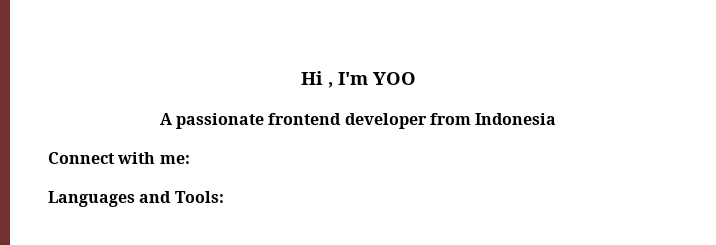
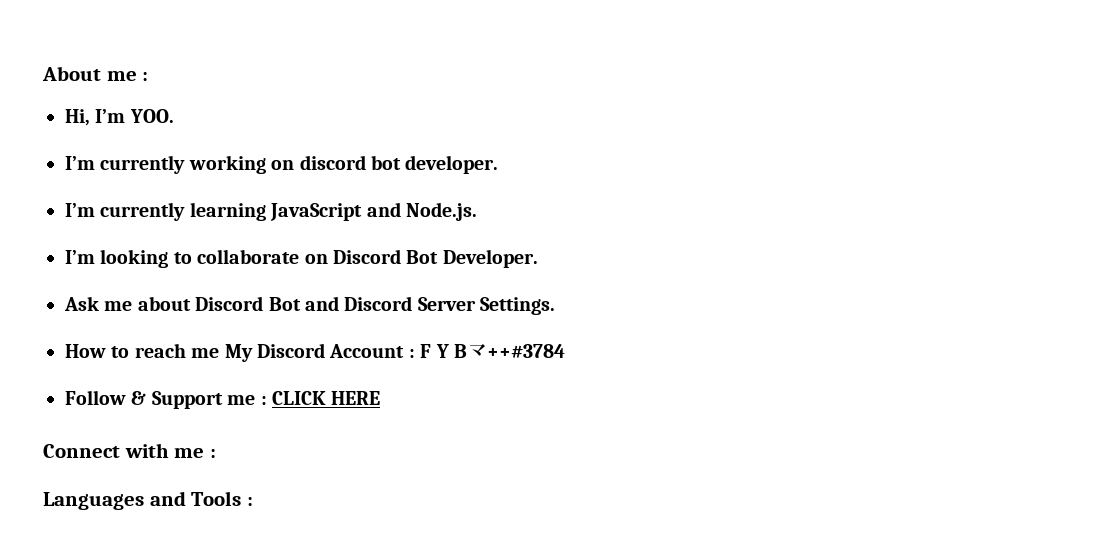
- Hi , I'm YOO
- A passionate frontend developer from Indonesia
+ About me :
+ Hi, I’m YOO.
+ I’m currently working on discord bot developer.
+ I’m currently learning JavaScript and Node.js.
+ I’m looking to collaborate on Discord Bot Developer.
+ Ask me about Discord Bot and Discord Server Settings.
+ How to reach me My Discord Account : F Y B龴++#3784
+ Follow & Support me : CLICK HERE
- Connect with me:
+ Connect with me :
- Languages and Tools:
+ Languages and Tools :

